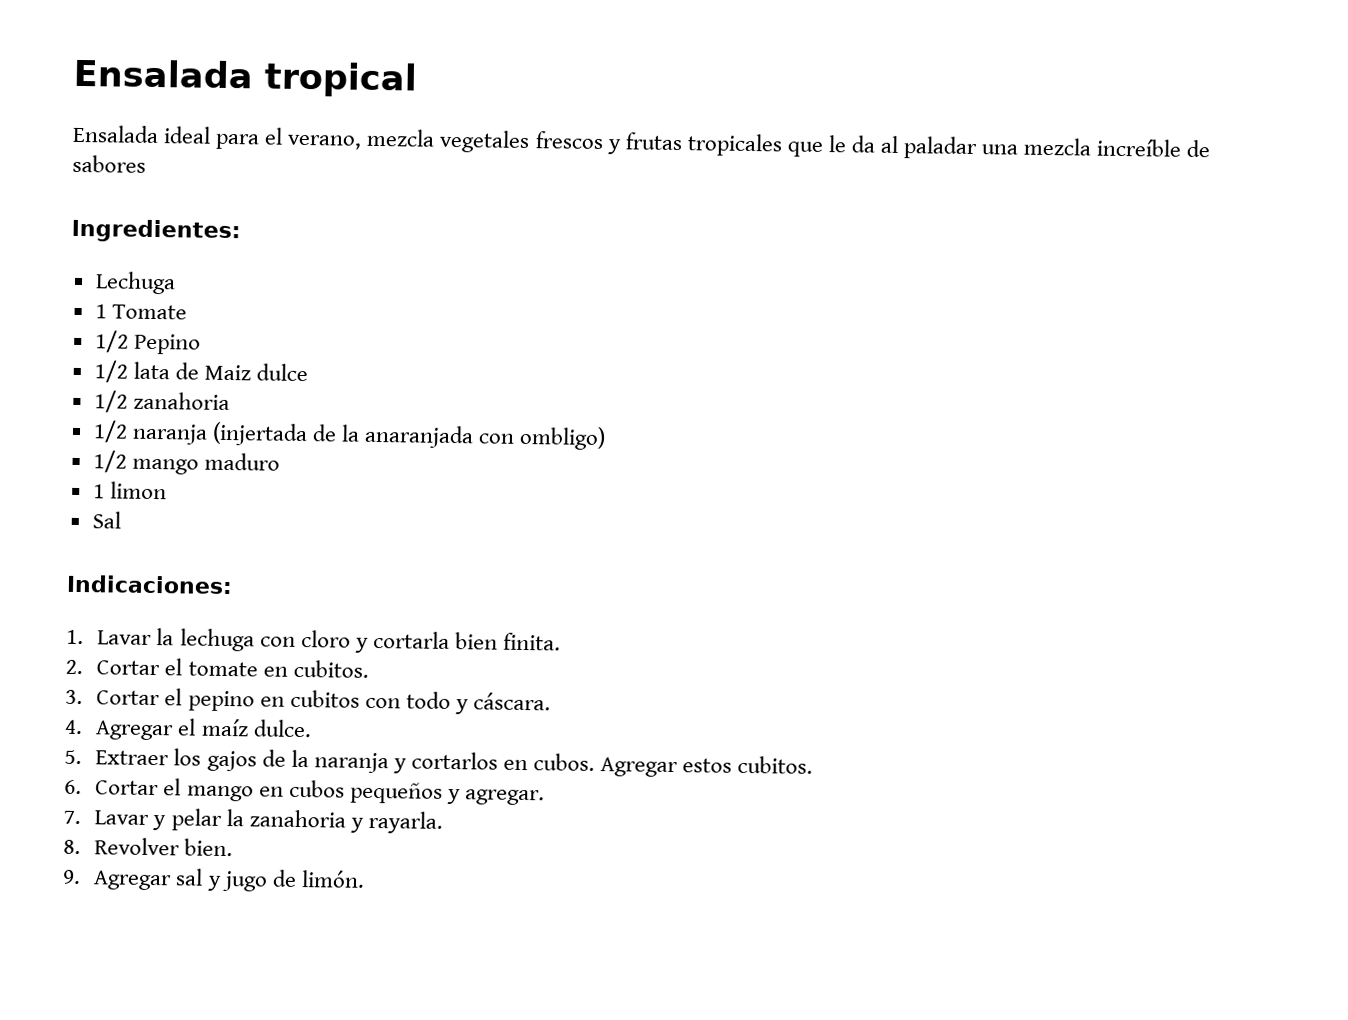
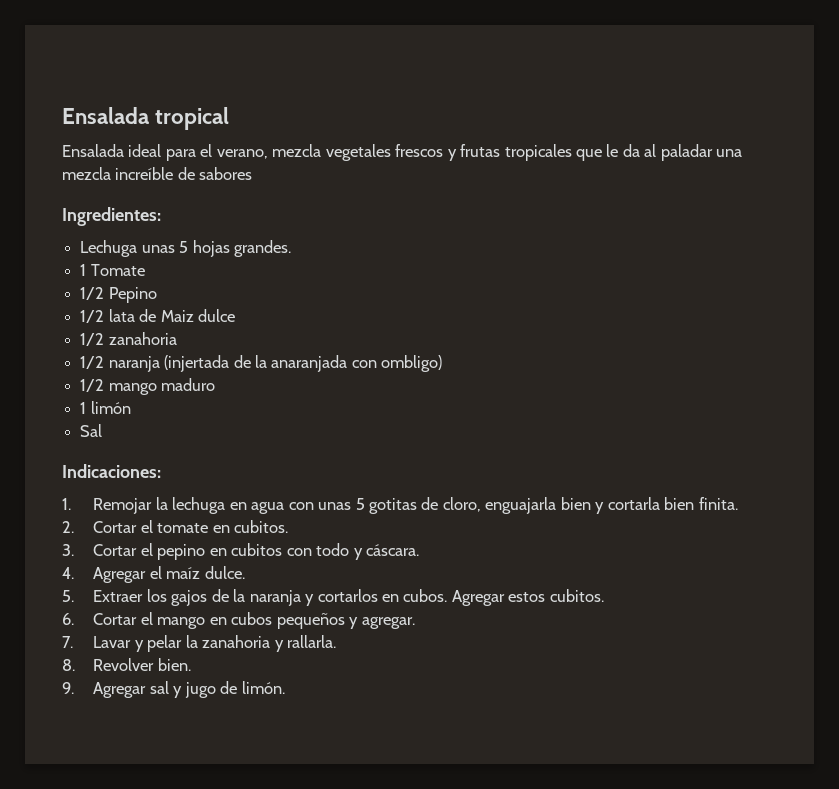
- Lechuga
+ Lechuga unas 5 hojas grandes.
- 1 limon
+ 1 limón
- 1. Lavar la lechuga con cloro y cortarla bien finita.
+ 1. Remojar la lechuga en agua con unas 5 gotitas de cloro, enguajarla bien y cortarla bien finita.
- 7. Lavar y pelar la zanahoria y rayarla.
+ 7. Lavar y pelar la zanahoria y rallarla.

